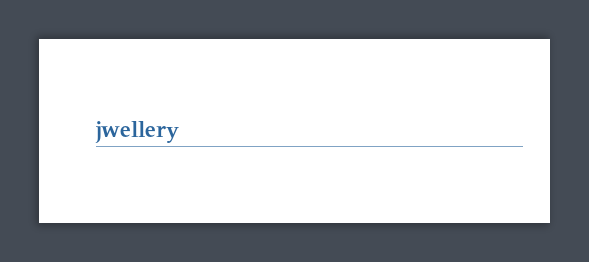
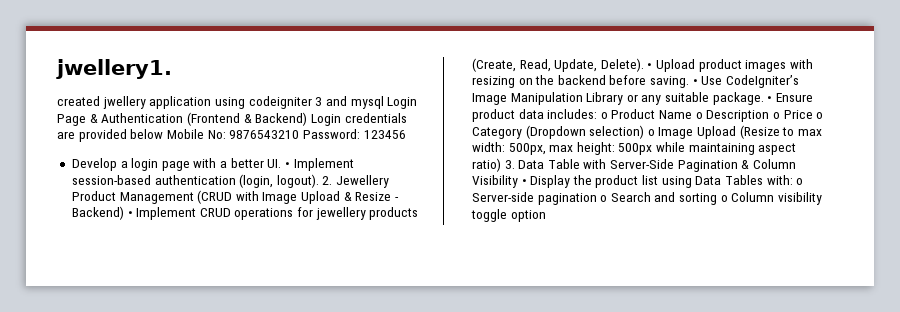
- jwellery
+ jwellery1.
+ created jwellery application using codeigniter 3 and mysql Login Page & Authentication (Frontend & Backend) Login credentials are provided below Mobile No: 9876543210 Password: 123456
+ Develop a login page with a better UI. • Implement session-based authentication (login, logout). 2. Jewellery Product Management (CRUD with Image Upload & Resize - Backend) • Implement CRUD operations for jewellery products (Create, Read, Update, Delete). • Upload product images with resizing on the backend before saving. • Use CodeIgniter’s Image Manipulation Library or any suitable package. • Ensure product data includes: o Product Name o Description o Price o Category (Dropdown selection) o Image Upload (Resize to max width: 500px, max height: 500px while maintaining aspect ratio) 3. Data Table with Server-Side Pagination & Column Visibility • Display the product list using Data Tables with: o Server-side pagination o Search and sorting o Column visibility toggle option

